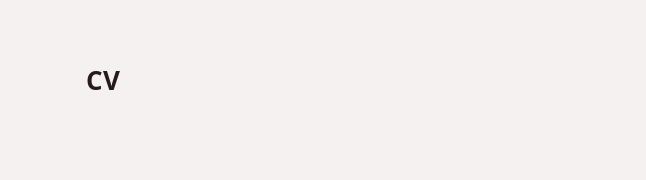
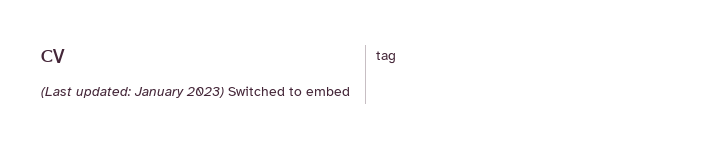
+ (Last updated: January 2023) Switched to embed tag

